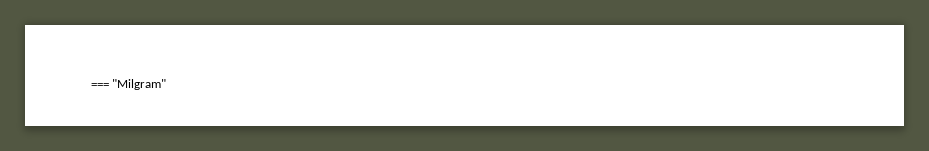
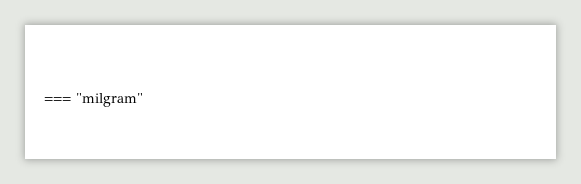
- === "Milgram"
+ === "milgram"

